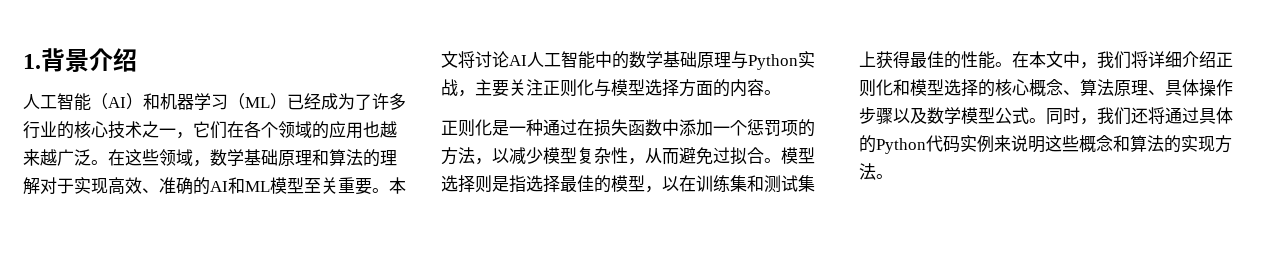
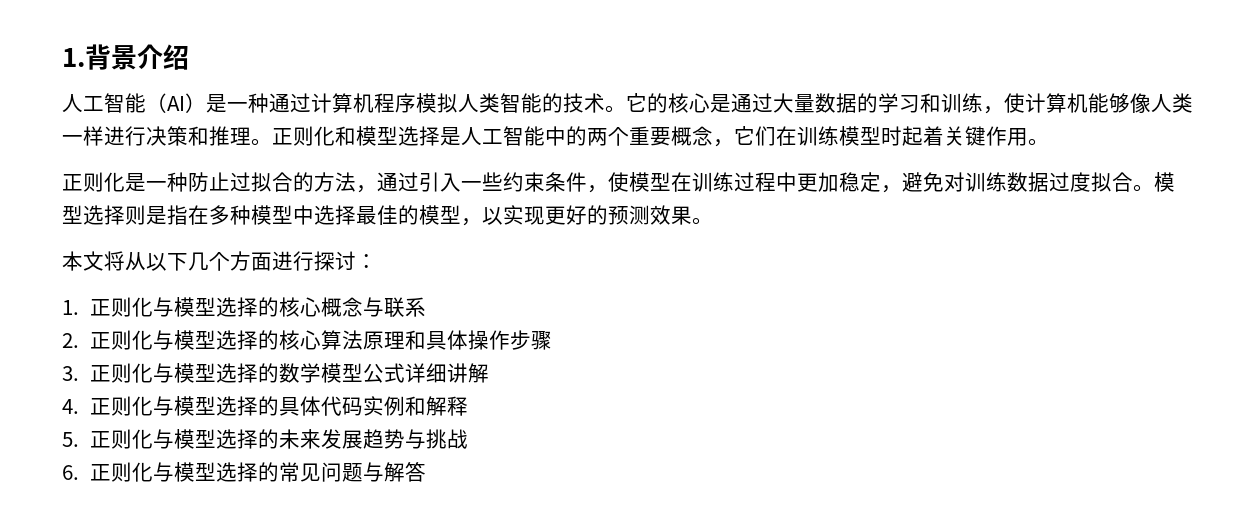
- 人工智能（AI）和机器学习（ML）已经成为了许多行业的核心技术之一，它们在各个领域的应用也越来越广泛。在这些领域，数学基础原理和算法的理解对于实现高效、准确的AI和ML模型至关重要。本文将讨论AI人工智能中的数学基础原理与Python实战，主要关注正则化与模型选择方面的内容。
- 正则化是一种通过在损失函数中添加一个惩罚项的方法，以减少模型复杂性，从而避免过拟合。
+ 人工智能（AI）是一种通过计算机程序模拟人类智能的技术。它的核心是通过大量数据的学习和训练，使计算机能够像人类一样进行决策和推理。正则化和模型选择是人工智能中的两个重要概念，它们在训练模型时起着关键作用。
+ 正则化是一种防止过拟合的方法，通过引入一些约束条件，使模型在训练过程中更加稳定，避免对训练数据过度拟合。
- 模型选择则是指选择最佳的模型，以在训练集和测试集上获得最佳的性能。在本文中，我们将详细介绍正则化和模型选择的核心概念、算法原理、具体操作步骤以及数学模型公式。同时，我们还将通过具体的Python代码实例来说明这些概念和算法的实现方法。
+ 模型选择则是指在多种模型中选择最佳的模型，以实现更好的预测效果。
+ 本文将从以下几个方面进行探讨：
+ 1.正则化与模型选择的核心概念与联系
+ 2.正则化与模型选择的核心算法原理和具体操作步骤
+ 3.正则化与模型选择的数学模型公式详细讲解
+ 4.正则化与模型选择的具体代码实例和解释
+ 5.正则化与模型选择的未来发展趋势与挑战
+ 6.正则化与模型选择的常见问题与解答

